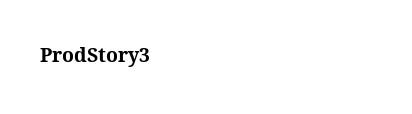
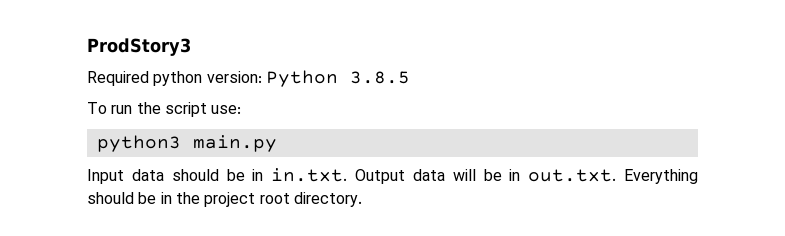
+ Required python version: Python 3.8.5
+ To run the script use:
+ python3 main.py
+ Input data should be in in.txt. Output data will be in out.txt. Everything should be in the project root directory.

